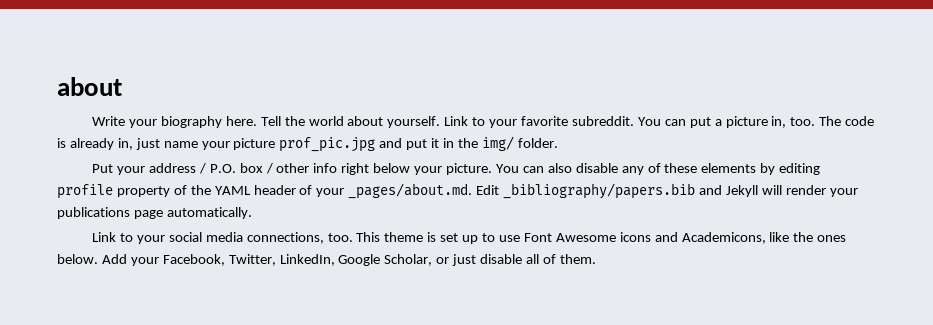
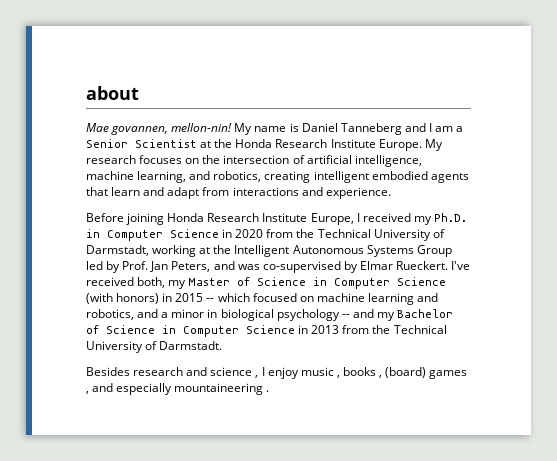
- Write your biography here. Tell the world about yourself. Link to your favorite subreddit. You can put a picture in, too. The code is already in, just name your picture prof_pic.jpg and put it in the img/ folder.
- Put your address / P.O. box / other info right below your picture. You can also disable any of these elements by editing profile property of the YAML header of your _pages/about.md. Edit _bibliography/papers.bib and Jekyll will render your publications page automatically.
- Link to your social media connections, too. This theme is set up to use Font Awesome icons and Academicons, like the ones below. Add your Facebook, Twitter, LinkedIn, Google Scholar, or just disable all of them.
+ Mae govannen, mellon-nin! My name is Daniel Tanneberg and I am a Senior Scientist at the Honda Research Institute Europe. My research focuses on the intersection of artificial intelligence, machine learning, and robotics, creating intelligent embodied agents that learn and adapt from interactions and experience.
+ Before joining Honda Research Institute Europe, I received my Ph.D. in Computer Science in 2020 from the Technical University of Darmstadt, working at the Intelligent Autonomous Systems Group led by Prof. Jan Peters, and was co-supervised by Elmar Rueckert. I've received both, my Master of Science in Computer Science (with honors) in 2015 -- which focused on machine learning and robotics, and a minor in biological psychology -- and my Bachelor of Science in Computer Science in 2013 from the Technical University of Darmstadt.
+ Besides research and science , I enjoy music , books , (board) games , and especially mountaineering .

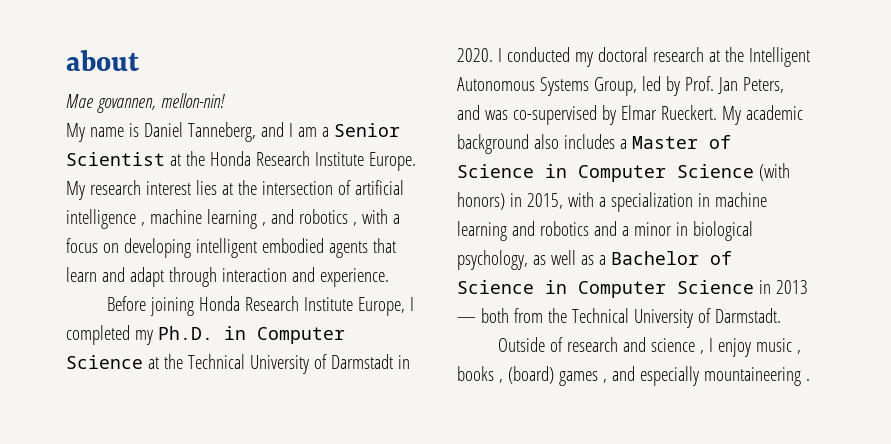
- Mae govannen, mellon-nin! My name is Daniel Tanneberg and I am a Senior Scientist at the Honda Research Institute Europe.
+ Mae govannen, mellon-nin!
+ My name is Daniel Tanneberg, and I am a Senior Scientist at the Honda Research Institute Europe.
- My research focuses on the intersection of artificial intelligence, machine learning, and robotics, creating intelligent embodied agents that learn and adapt from interactions and experience.
+ My research interest lies at the intersection of artificial intelligence , machine learning , and robotics , with a focus on developing intelligent embodied agents that learn and adapt through interaction and experience.
- Before joining Honda Research Institute Europe, I received my Ph.D. in Computer Science in 2020 from the Technical University of Darmstadt, working at the Intelligent Autonomous Systems Group led by Prof. Jan Peters, and was co-supervised by Elmar Rueckert.
+ Before joining Honda Research Institute Europe, I completed my Ph.D. in Computer Science at the Technical University of Darmstadt in 2020. I conducted my doctoral research at the Intelligent Autonomous Systems Group, led by Prof. Jan Peters, and was co-supervised by Elmar Rueckert.
- I've received both, my Master of Science in Computer Science (with honors) in 2015 -- which focused on machine learning and robotics, and a minor in biological psychology -- and my Bachelor of Science in Computer Science in 2013 from the Technical University of Darmstadt.
+ My academic background also includes a Master of Science in Computer Science (with honors) in 2015, with a specialization in machine learning and robotics and a minor in biological psychology, as well as a Bachelor of Science in Computer Science in 2013 — both from the Technical University of Darmstadt.
- Besides research and science , I enjoy music , books , (board) games , and especially mountaineering .
+ Outside of research and science , I enjoy music , books , (board) games , and especially mountaineering .

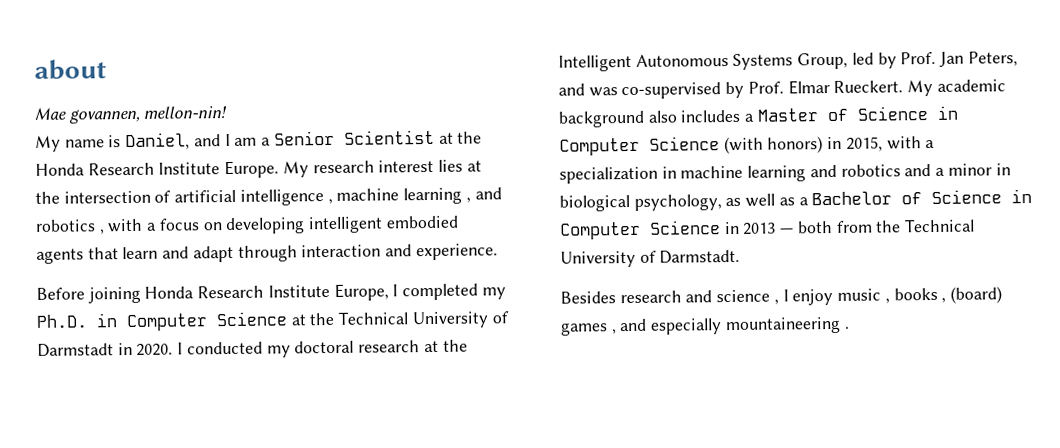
- My name is Daniel Tanneberg, and I am a Senior Scientist at the Honda Research Institute Europe.
+ My name is Daniel, and I am a Senior Scientist at the Honda Research Institute Europe.
- I conducted my doctoral research at the Intelligent Autonomous Systems Group, led by Prof. Jan Peters, and was co-supervised by Elmar Rueckert.
+ I conducted my doctoral research at the Intelligent Autonomous Systems Group, led by Prof. Jan Peters, and was co-supervised by Prof. Elmar Rueckert.
- Outside of research and science , I enjoy music , books , (board) games , and especially mountaineering .
+ Besides research and science , I enjoy music , books , (board) games , and especially mountaineering .

